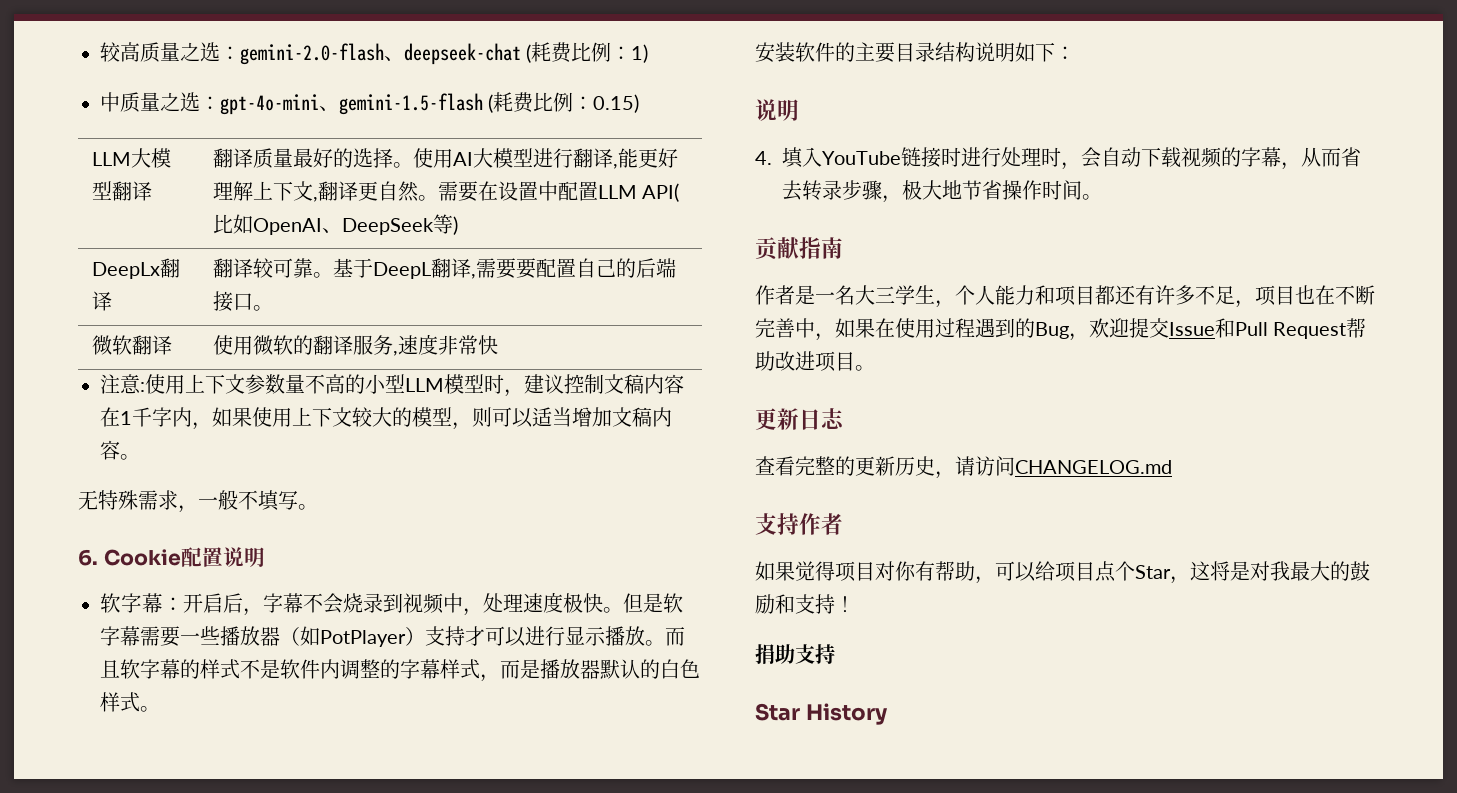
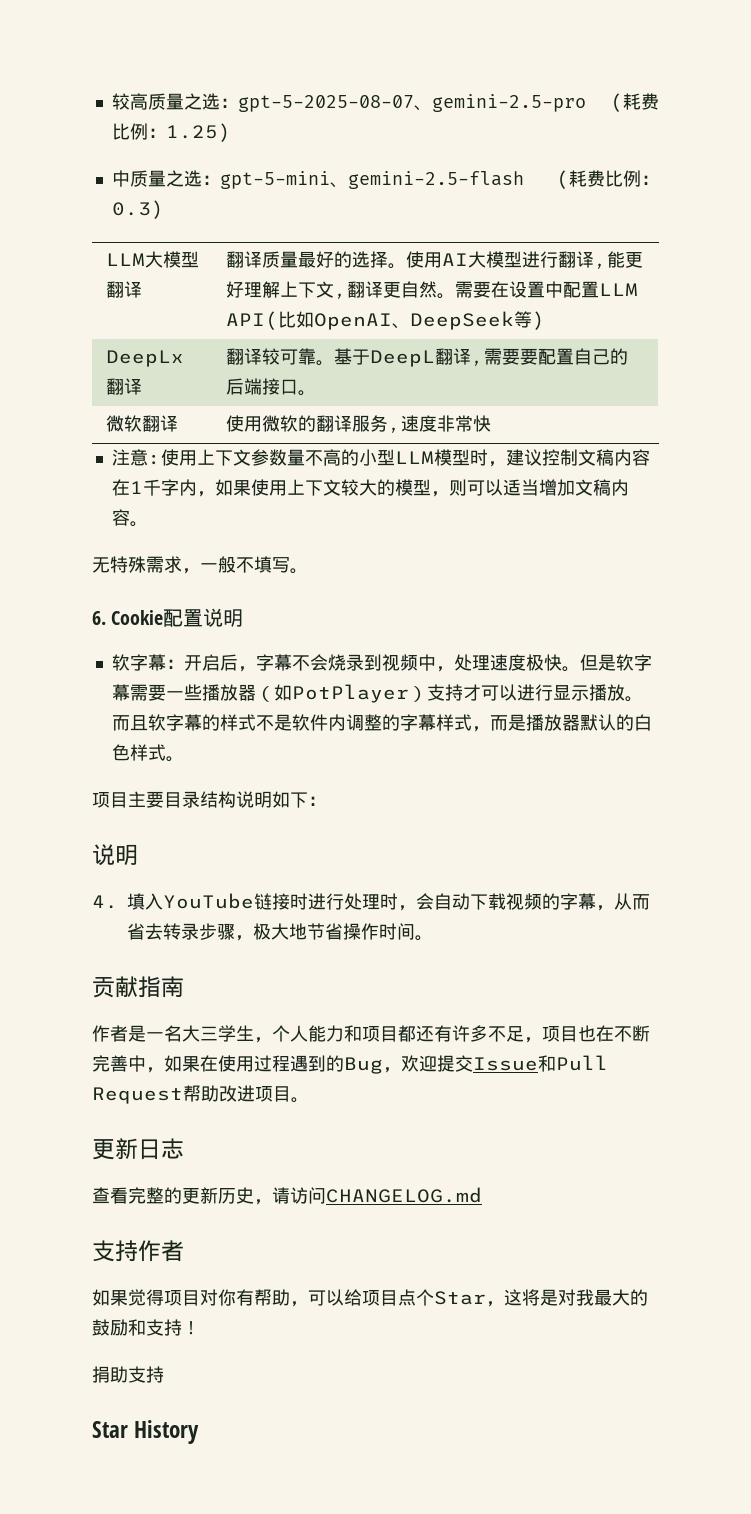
- 较高质量之选：gemini-2.0-flash、deepseek-chat (耗费比例：1)
+ 较高质量之选：gpt-5-2025-08-07、gemini-2.5-pro (耗费比例：1.25)
- 中质量之选：gpt-4o-mini、gemini-1.5-flash (耗费比例：0.15)
+ 中质量之选：gpt-5-mini、gemini-2.5-flash (耗费比例：0.3)
- 安装软件的主要目录结构说明如下：
+ 项目主要目录结构说明如下：

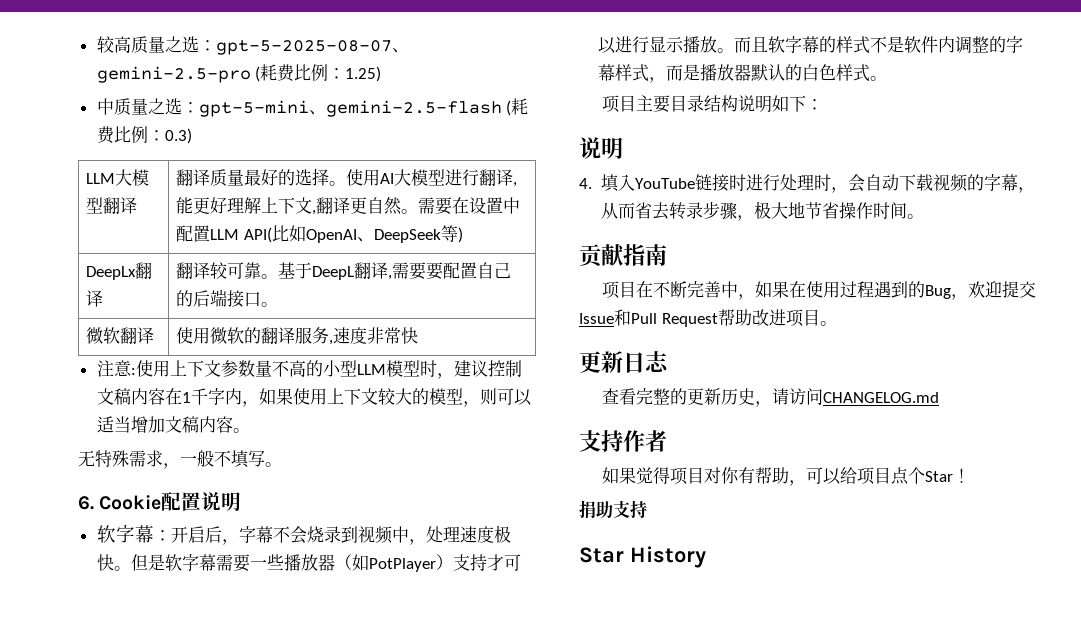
- 作者是一名大三学生，个人能力和项目都还有许多不足，项目也在不断完善中，如果在使用过程遇到的Bug，欢迎提交Issue和Pull Request帮助改进项目。
+ 项目在不断完善中，如果在使用过程遇到的Bug，欢迎提交Issue和Pull Request帮助改进项目。
- 如果觉得项目对你有帮助，可以给项目点个Star，这将是对我最大的鼓励和支持！
+ 如果觉得项目对你有帮助，可以给项目点个Star！

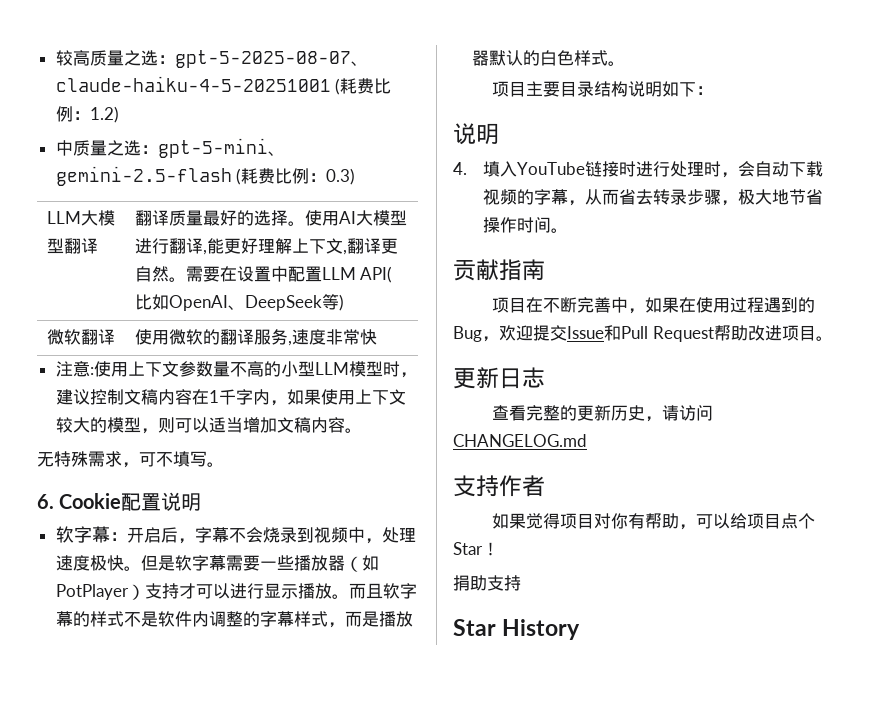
- 较高质量之选：gpt-5-2025-08-07、gemini-2.5-pro (耗费比例：1.25)
+ 较高质量之选：gpt-5-2025-08-07、claude-haiku-4-5-20251001 (耗费比例：1.2)
- DeepLx翻译 | 翻译较可靠。基于DeepL翻译,需要要配置自己的后端接口。
- 无特殊需求，一般不填写。
+ 无特殊需求，可不填写。

